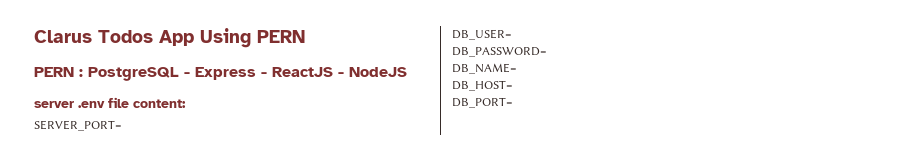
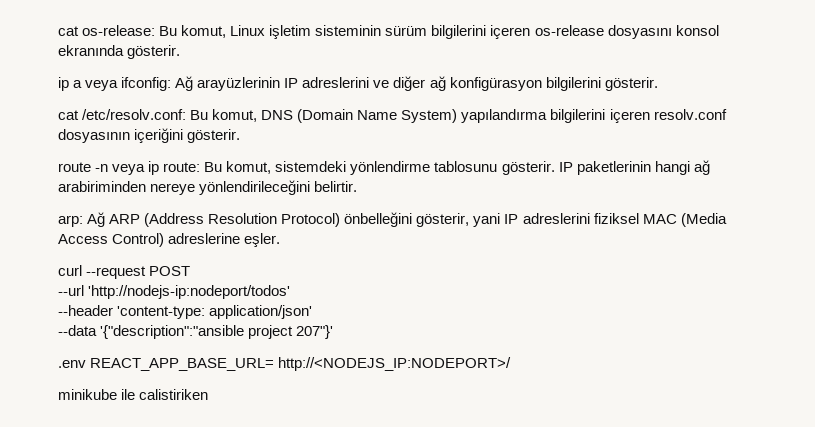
- Clarus Todos App Using PERN
- PERN : PostgreSQL - Express - ReactJS - NodeJS
- server .env file content:
- SERVER_PORT=
- DB_USER=
- DB_PASSWORD=
- DB_NAME=
- DB_HOST=
- DB_PORT=
+ cat os-release: Bu komut, Linux işletim sisteminin sürüm bilgilerini içeren os-release dosyasını konsol ekranında gösterir.
+ ip a veya ifconfig: Ağ arayüzlerinin IP adreslerini ve diğer ağ konfigürasyon bilgilerini gösterir.
+ cat /etc/resolv.conf: Bu komut, DNS (Domain Name System) yapılandırma bilgilerini içeren resolv.conf dosyasının içeriğini gösterir.
+ route -n veya ip route: Bu komut, sistemdeki yönlendirme tablosunu gösterir. IP paketlerinin hangi ağ arabiriminden nereye yönlendirileceğini belirtir.
+ arp: Ağ ARP (Address Resolution Protocol) önbelleğini gösterir, yani IP adreslerini fiziksel MAC (Media Access Control) adreslerine eşler.
+ curl --request POST
+ --url 'http://nodejs-ip:nodeport/todos'
+ --header 'content-type: application/json'
+ --data '{"description":"ansible project 207"}'
+ .env REACT_APP_BASE_URL= http://<NODEJS_IP:NODEPORT>/
+ minikube ile calistiriken

